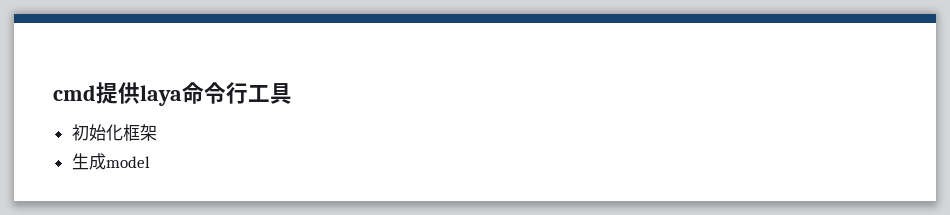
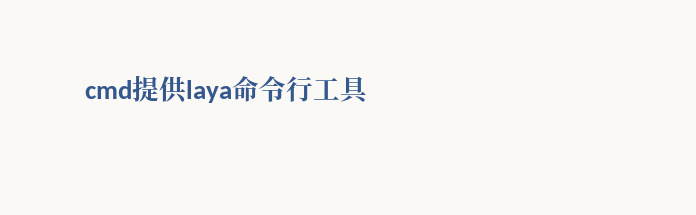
- 初始化框架
- 生成model

